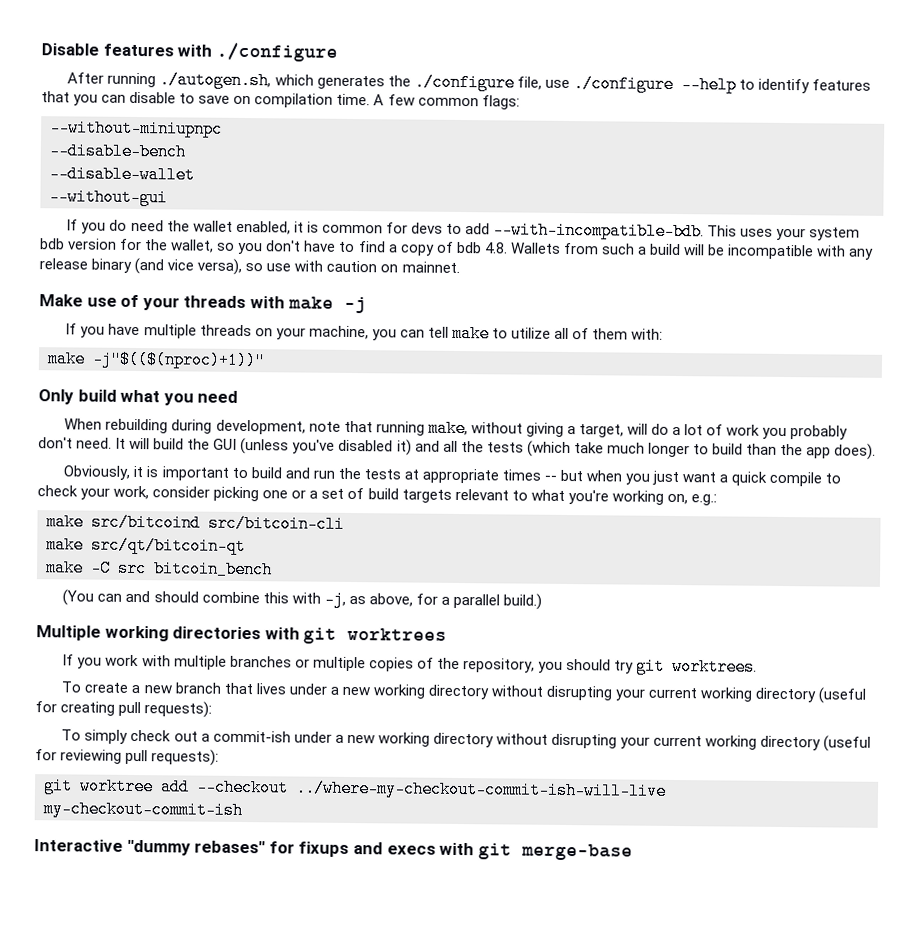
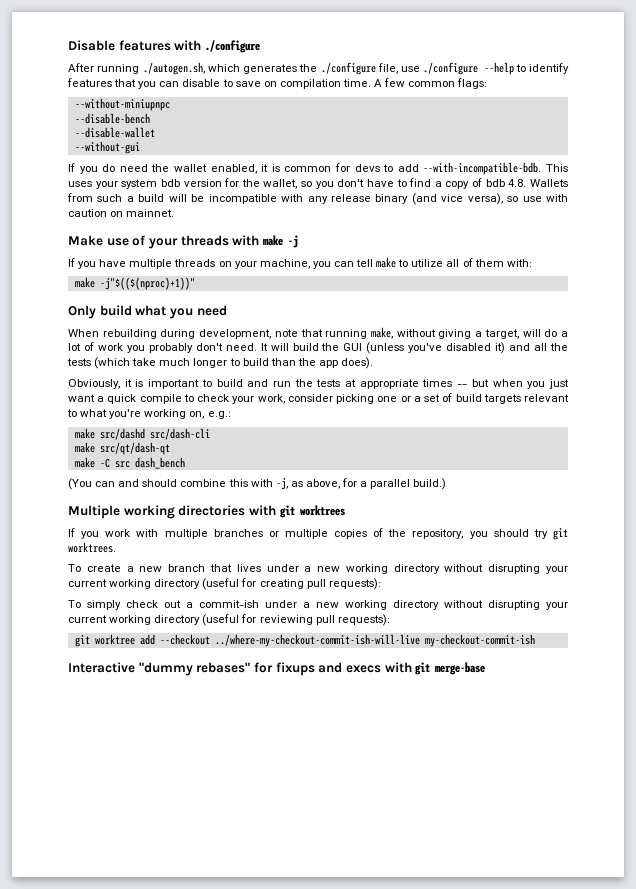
- make src/bitcoind src/bitcoin-cli
- make src/qt/bitcoin-qt
+ make src/dashd src/dash-cli
+ make src/qt/dash-qt
- make -C src bitcoin_bench
+ make -C src dash_bench

